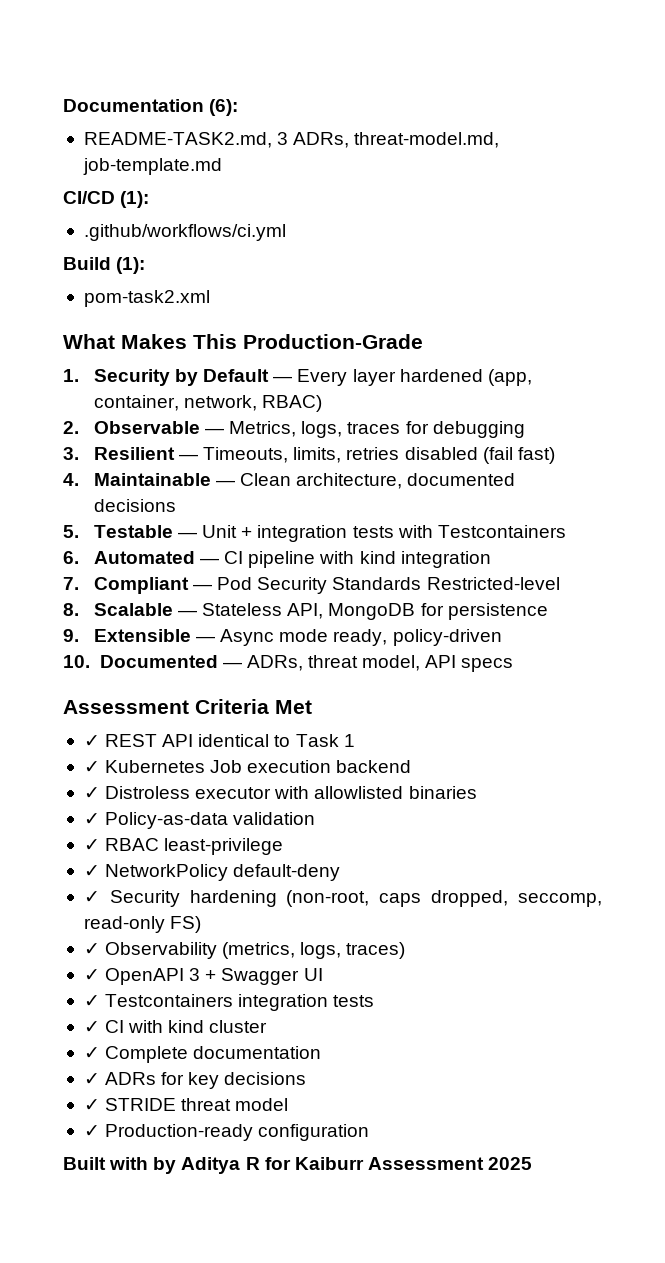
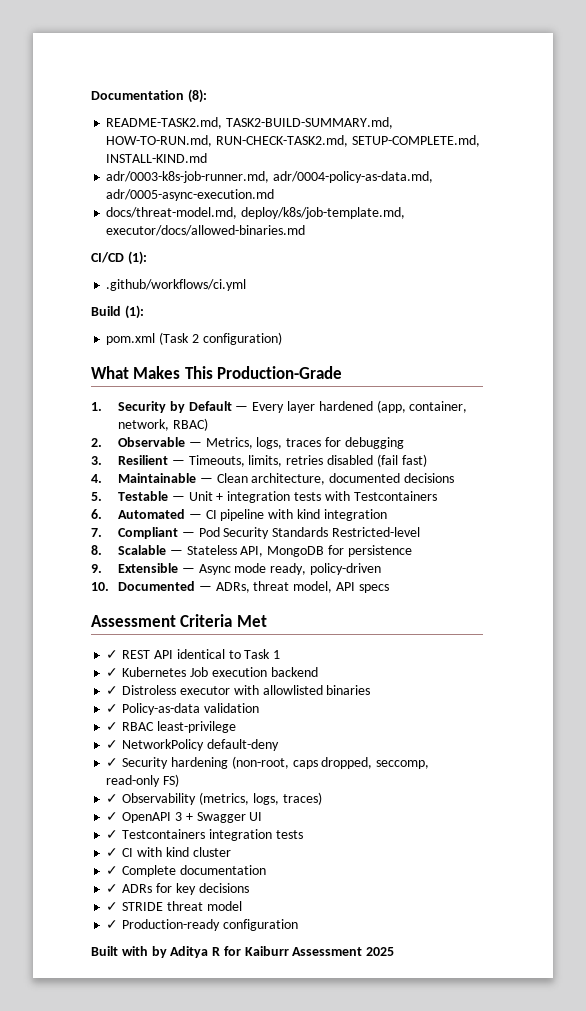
- Documentation (6):
+ Documentation (8):
- README-TASK2.md, 3 ADRs, threat-model.md, job-template.md
+ README-TASK2.md, TASK2-BUILD-SUMMARY.md, HOW-TO-RUN.md, RUN-CHECK-TASK2.md, SETUP-COMPLETE.md, INSTALL-KIND.md
+ adr/0003-k8s-job-runner.md, adr/0004-policy-as-data.md, adr/0005-async-execution.md
+ docs/threat-model.md, deploy/k8s/job-template.md, executor/docs/allowed-binaries.md
- pom-task2.xml
+ pom.xml (Task 2 configuration)

